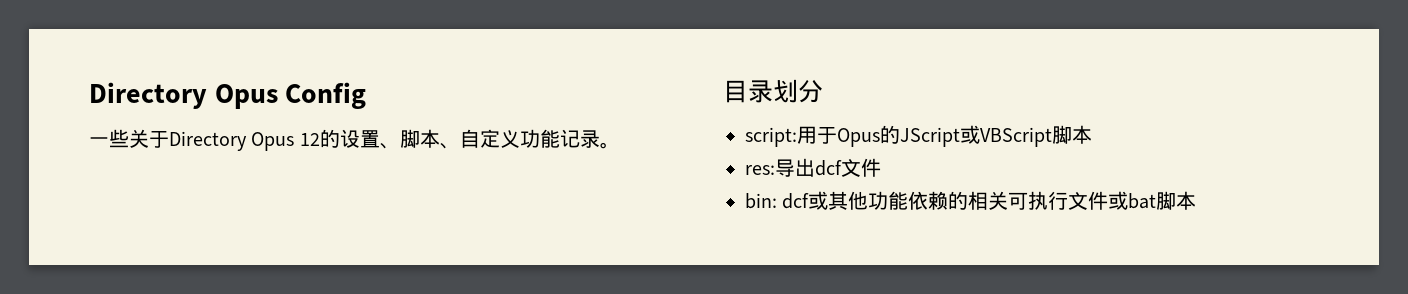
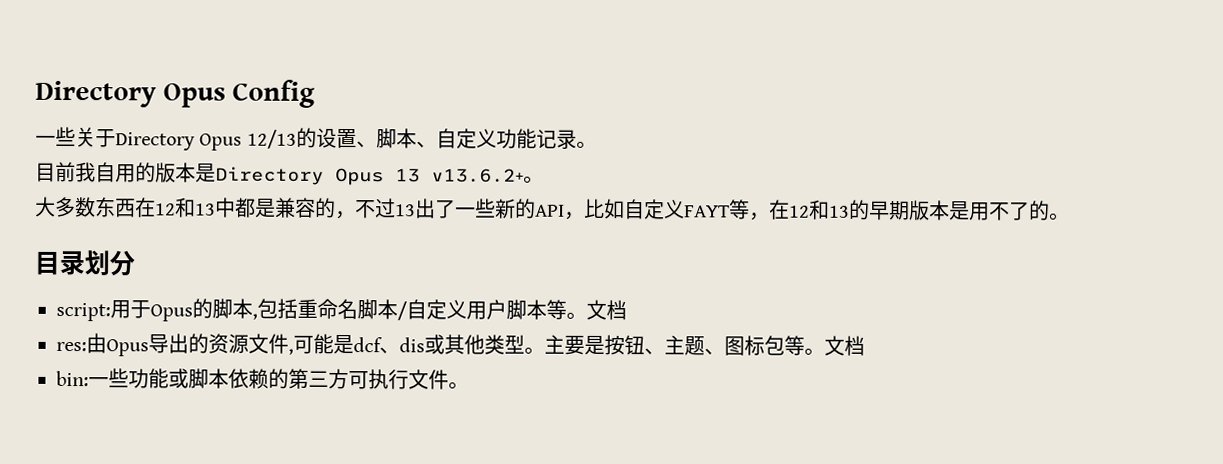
- 一些关于Directory Opus 12的设置、脚本、自定义功能记录。
+ 一些关于Directory Opus 12/13的设置、脚本、自定义功能记录。
+ 目前我自用的版本是Directory Opus 13 v13.6.2+。
+ 大多数东西在12和13中都是兼容的，不过13出了一些新的API，比如自定义FAYT等，在12和13的早期版本是用不了的。
- script:用于Opus的JScript或VBScript脚本
- res:导出dcf文件
- bin: dcf或其他功能依赖的相关可执行文件或bat脚本
+ script:用于Opus的脚本,包括重命名脚本/自定义用户脚本等。文档
+ res:由Opus导出的资源文件,可能是dcf、dis或其他类型。主要是按钮、主题、图标包等。文档
+ bin:一些功能或脚本依赖的第三方可执行文件。

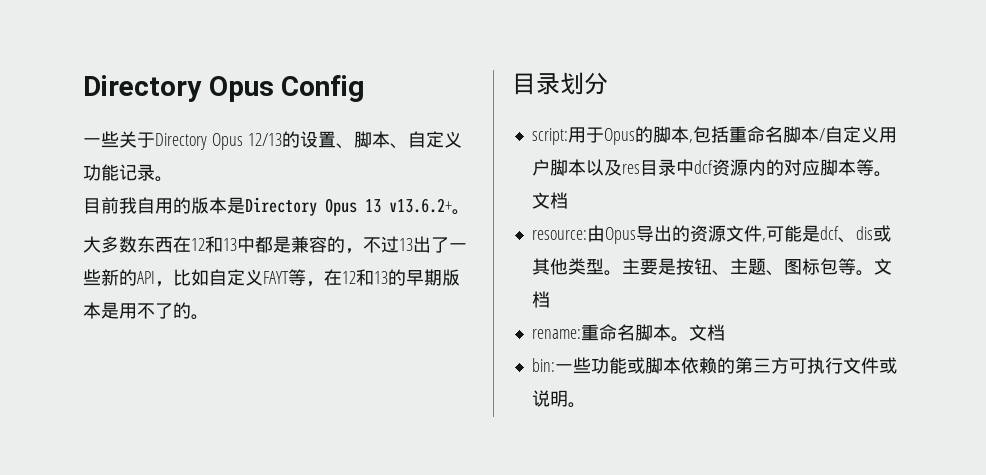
- script:用于Opus的脚本,包括重命名脚本/自定义用户脚本等。文档
- res:由Opus导出的资源文件,可能是dcf、dis或其他类型。
+ script:用于Opus的脚本,包括重命名脚本/自定义用户脚本以及res目录中dcf资源内的对应脚本等。文档
+ resource:由Opus导出的资源文件,可能是dcf、dis或其他类型。
+ rename:重命名脚本。文档
- bin:一些功能或脚本依赖的第三方可执行文件。
+ bin:一些功能或脚本依赖的第三方可执行文件或说明。

